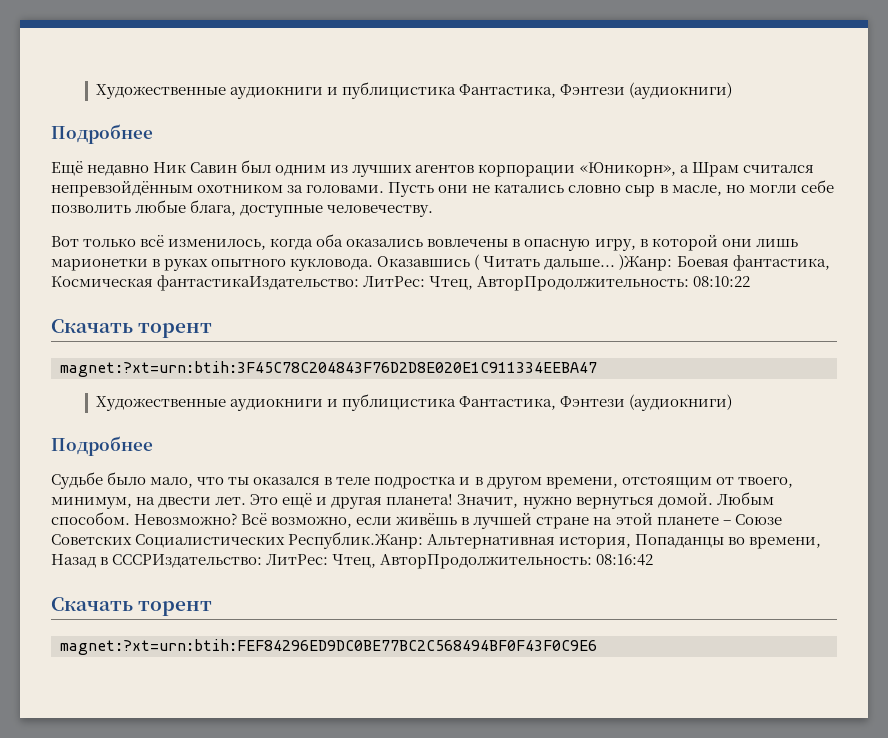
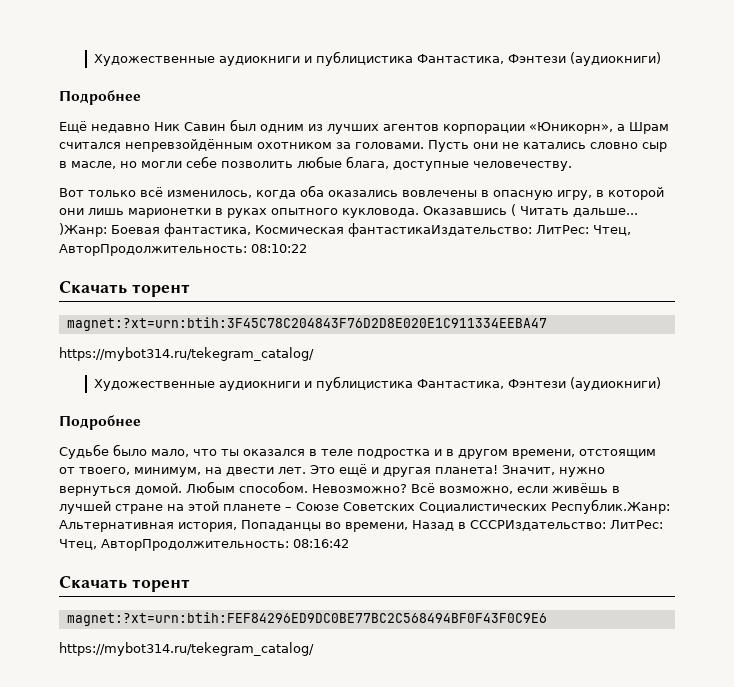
  magnet:?xt=urn:btih:3F45C78C204843F76D2D8E020E1C911334EEBA47
+ https://mybot314.ru/tekegram_catalog/
  magnet:?xt=urn:btih:FEF84296ED9DC0BE77BC2C568494BF0F43F0C9E6
+ https://mybot314.ru/tekegram_catalog/

